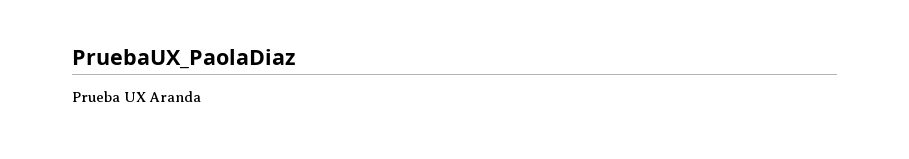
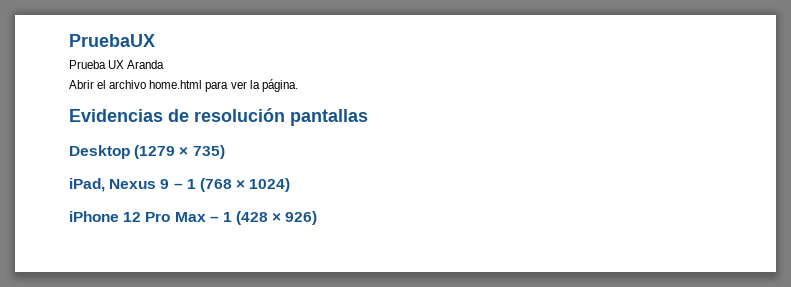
- PruebaUX_PaolaDiaz
+ PruebaUX
+ Abrir el archivo home.html para ver la página.
+ Evidencias de resolución pantallas
+ Desktop (1279 × 735)
+ iPad, Nexus 9 – 1 (768 × 1024)
+ iPhone 12 Pro Max – 1 (428 × 926)

